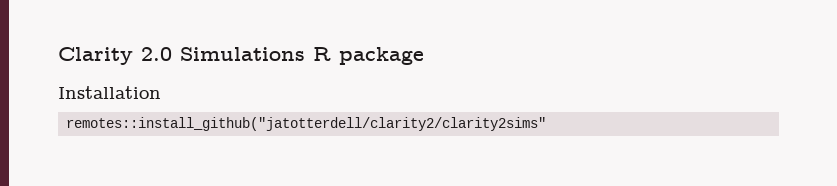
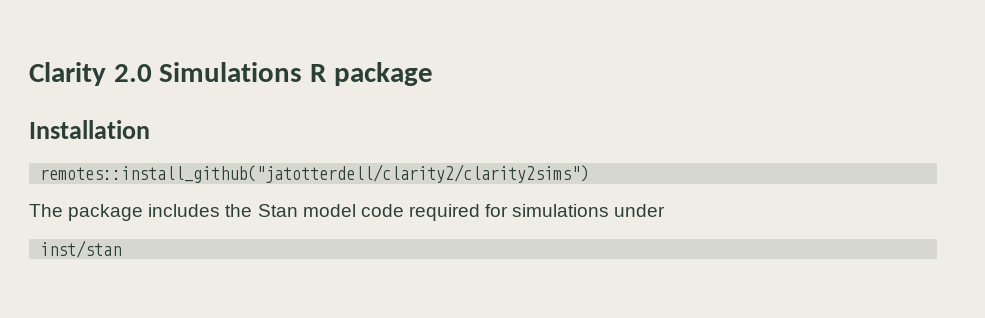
- remotes::install_github("jatotterdell/clarity2/clarity2sims"
+ remotes::install_github("jatotterdell/clarity2/clarity2sims")
+ The package includes the Stan model code required for simulations under
+ inst/stan

